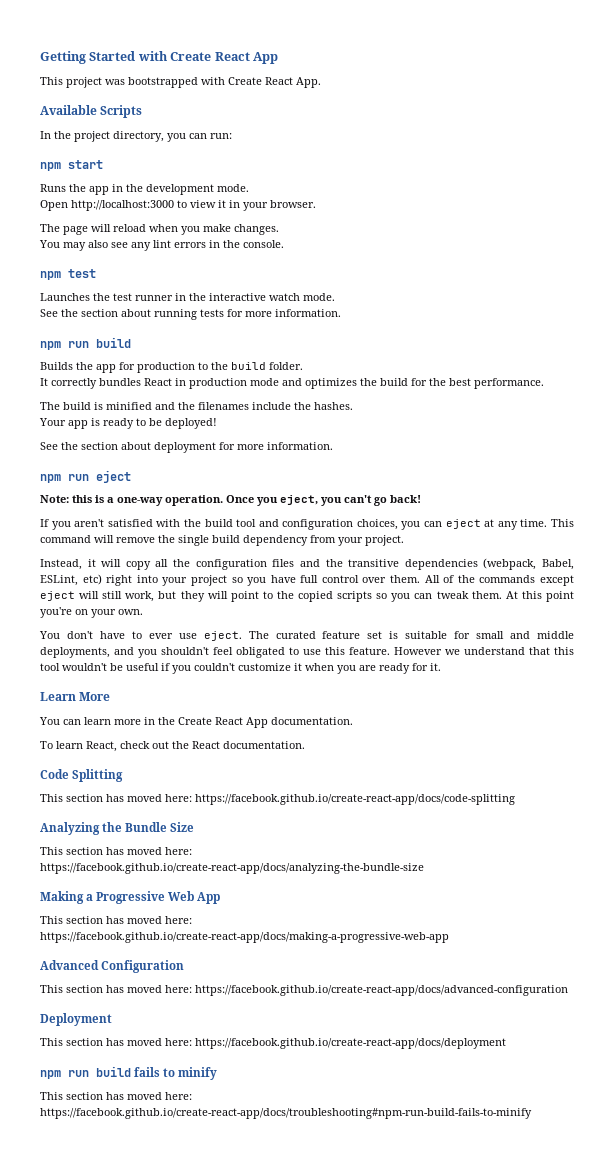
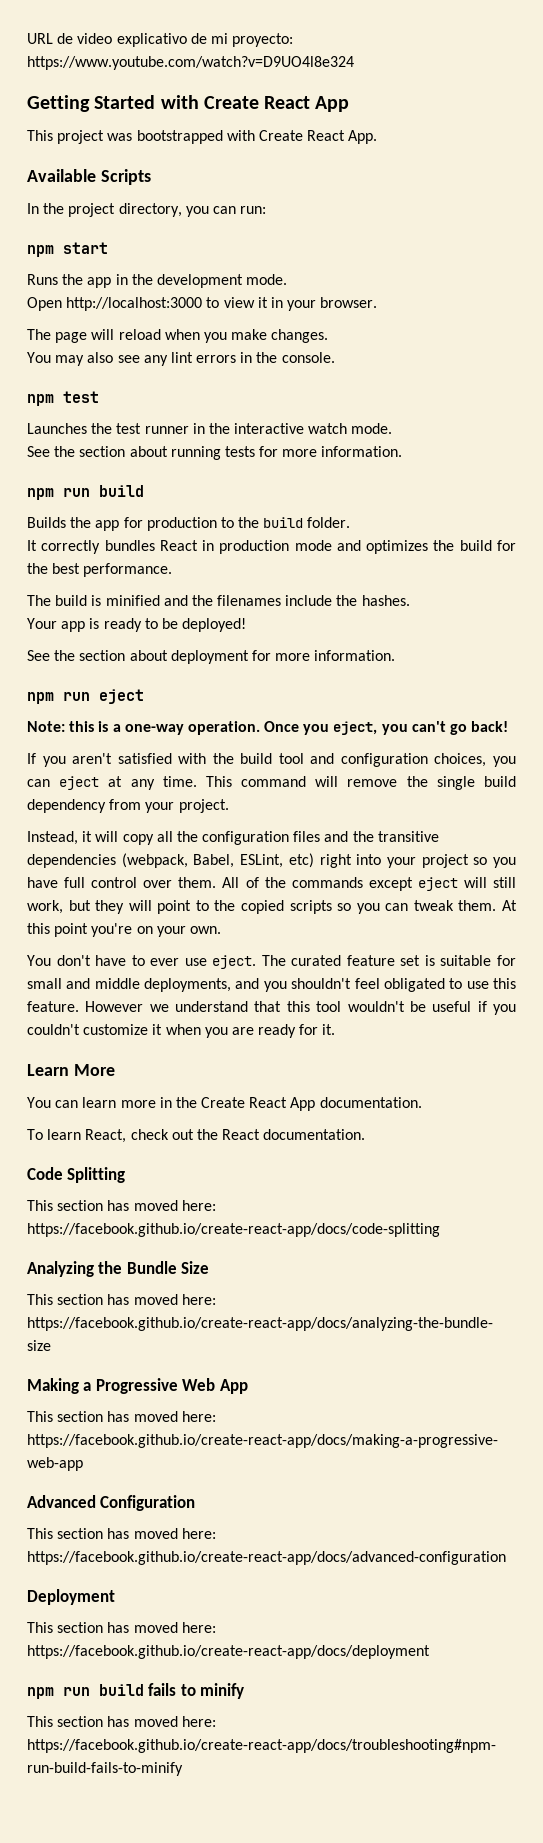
+ URL de video explicativo de mi proyecto: https://www.youtube.com/watch?v=D9UO4l8e324

